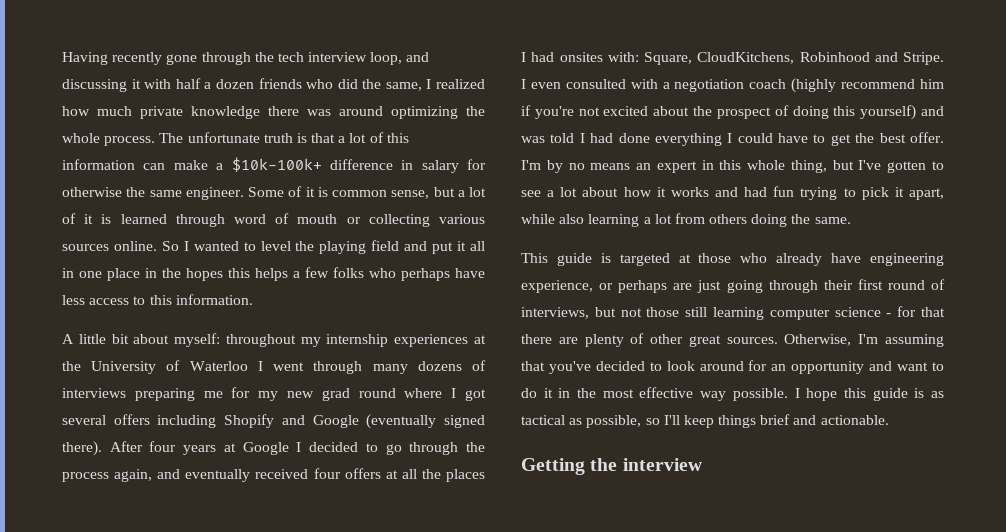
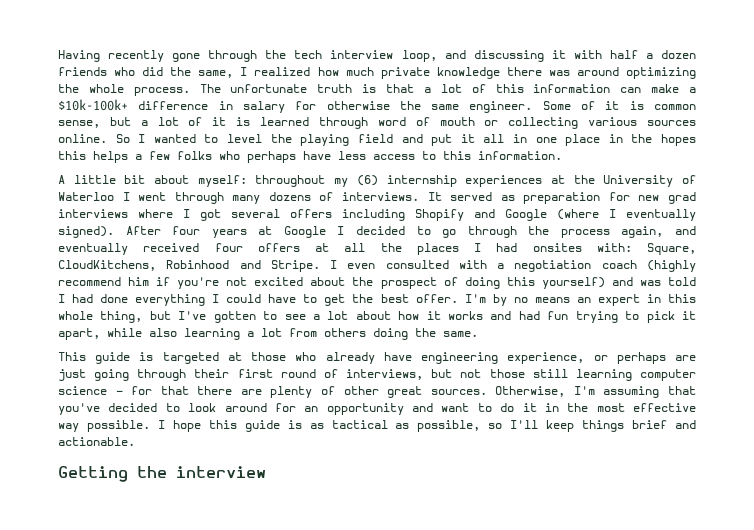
- A little bit about myself: throughout my internship experiences at the University of Waterloo I went through many dozens of interviews preparing me for my new grad round where I got several offers including Shopify and Google (eventually signed there).
+ A little bit about myself: throughout my (6) internship experiences at the University of Waterloo I went through many dozens of interviews. It served as preparation for new grad interviews where I got several offers including Shopify and Google (where I eventually signed).

